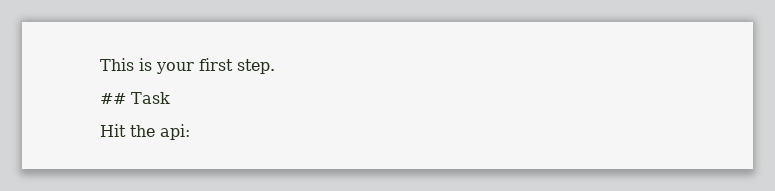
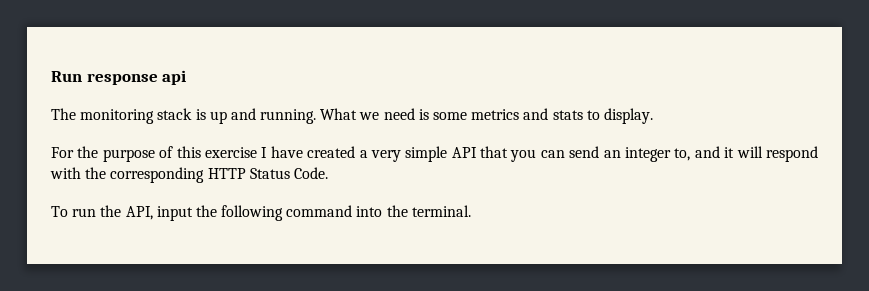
- This is your first step.
- ## Task
- Hit the api:
+ Run response api
+ The monitoring stack is up and running. What we need is some metrics and stats to display.
+ For the purpose of this exercise I have created a very simple API that you can send an integer to, and it will respond with the corresponding HTTP Status Code.
+ To run the API, input the following command into the terminal.

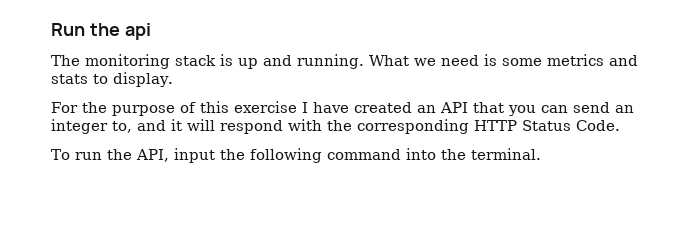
- Run response api
+ Run the api
- For the purpose of this exercise I have created a very simple API that you can send an integer to, and it will respond with the corresponding HTTP Status Code.
+ For the purpose of this exercise I have created an API that you can send an integer to, and it will respond with the corresponding HTTP Status Code.

